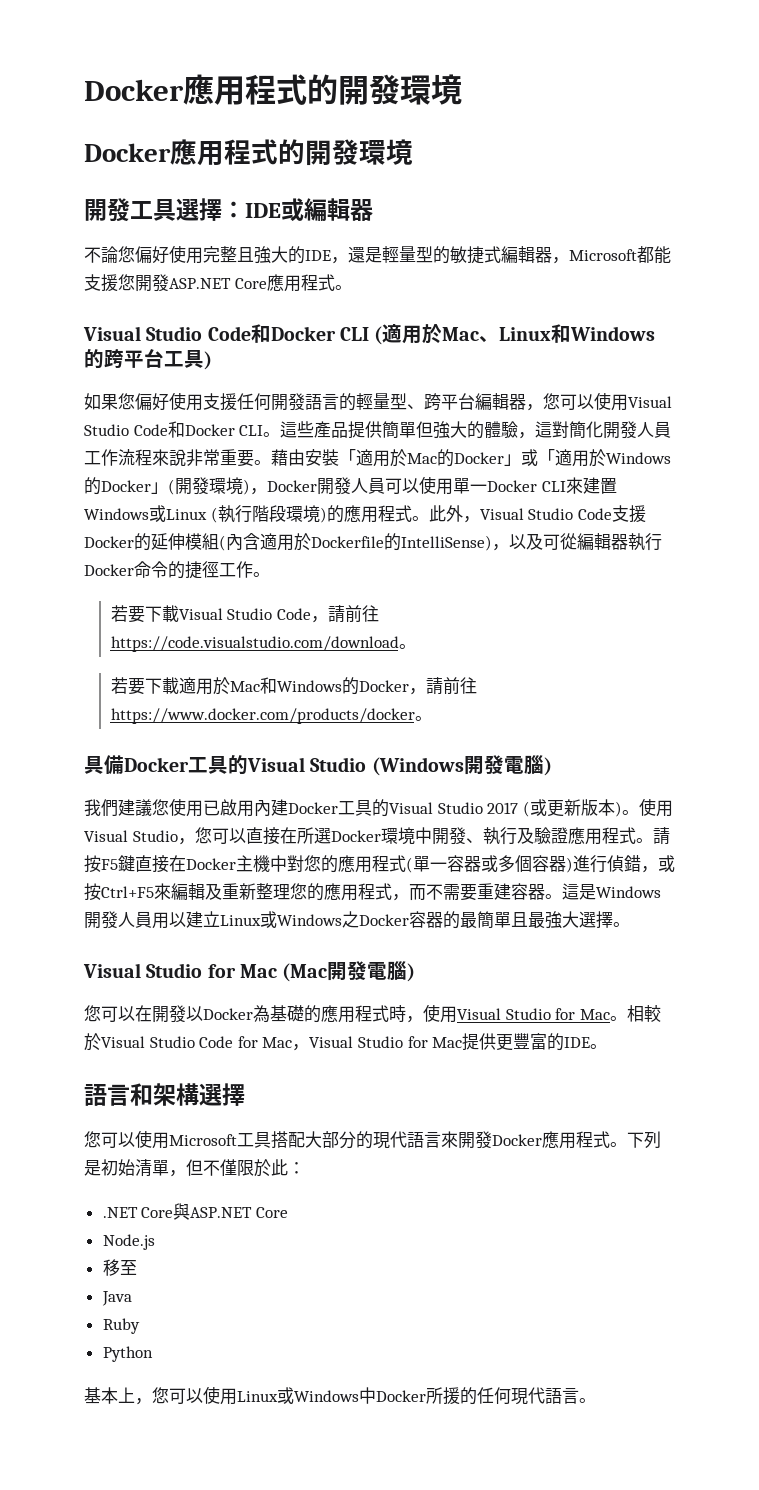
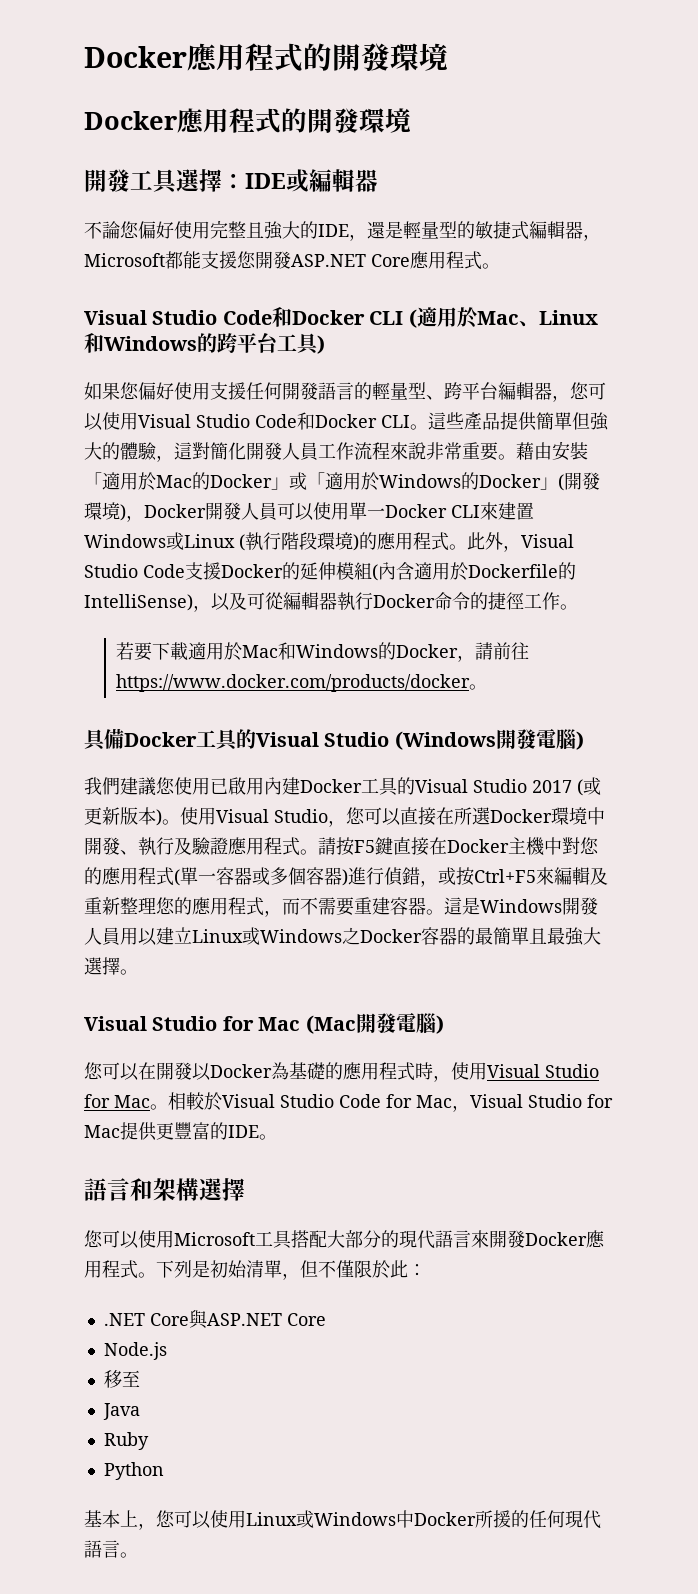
- 若要下載Visual Studio Code，請前往https://code.visualstudio.com/download。

